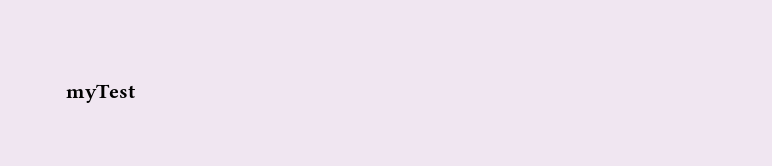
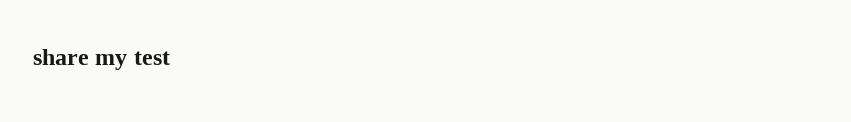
- myTest
+ share my test

